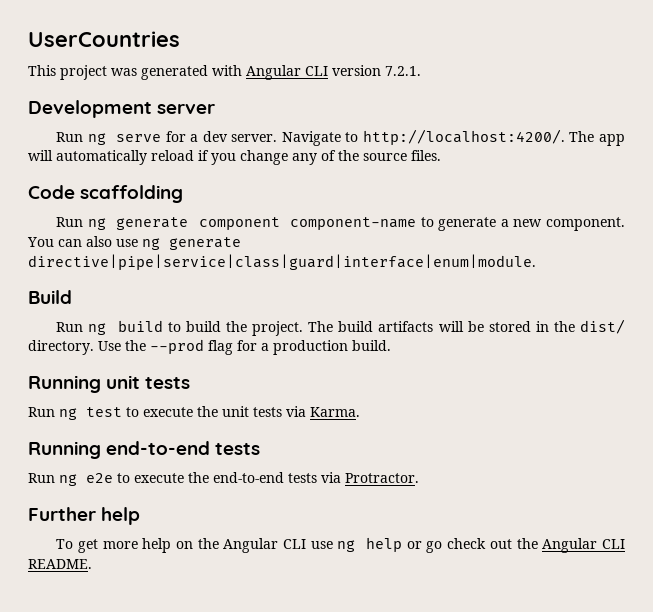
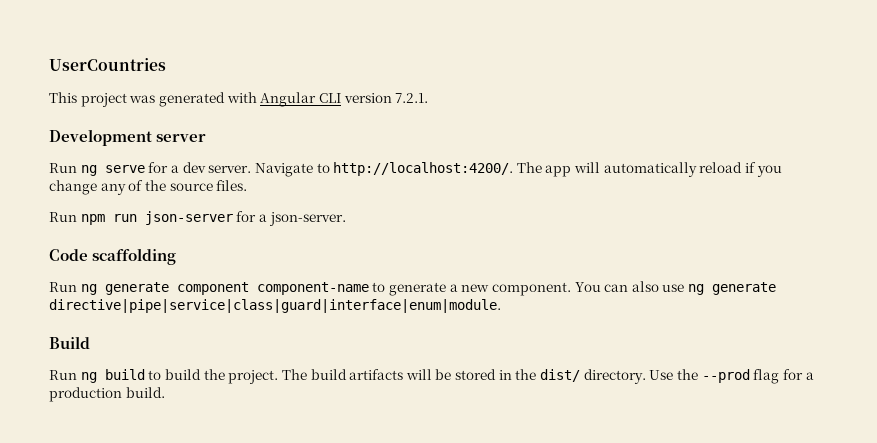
+ Run npm run json-server for a json-server.
- Running unit tests
- Run ng test to execute the unit tests via Karma.
- Running end-to-end tests
- Run ng e2e to execute the end-to-end tests via Protractor.
- Further help
- To get more help on the Angular CLI use ng help or go check out the Angular CLI README.

